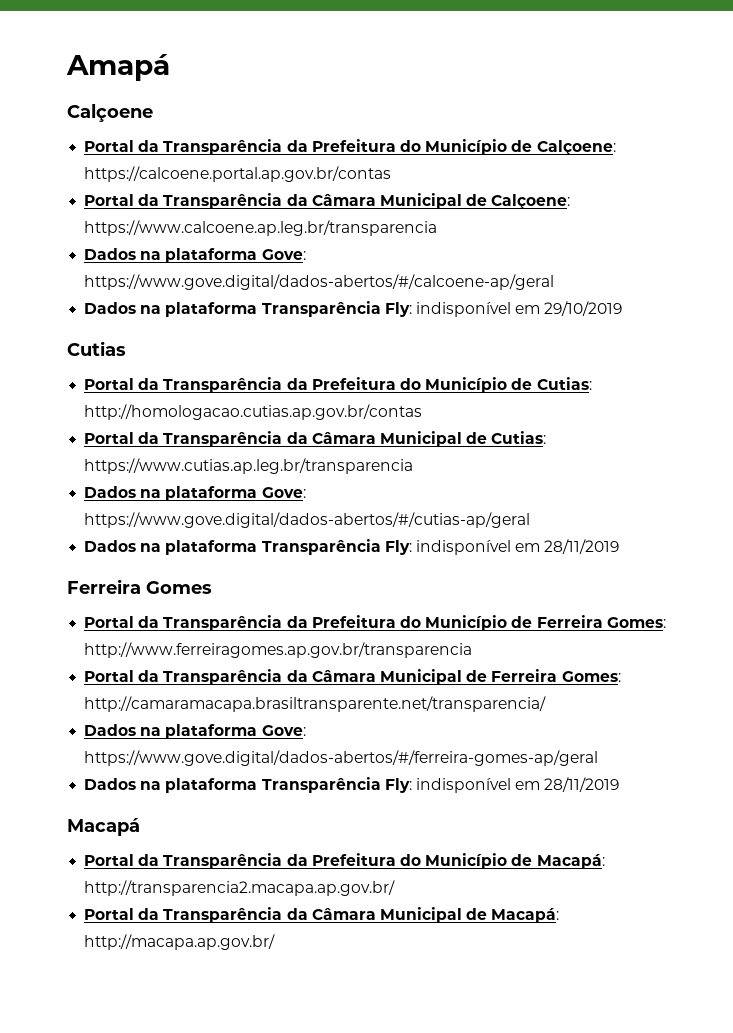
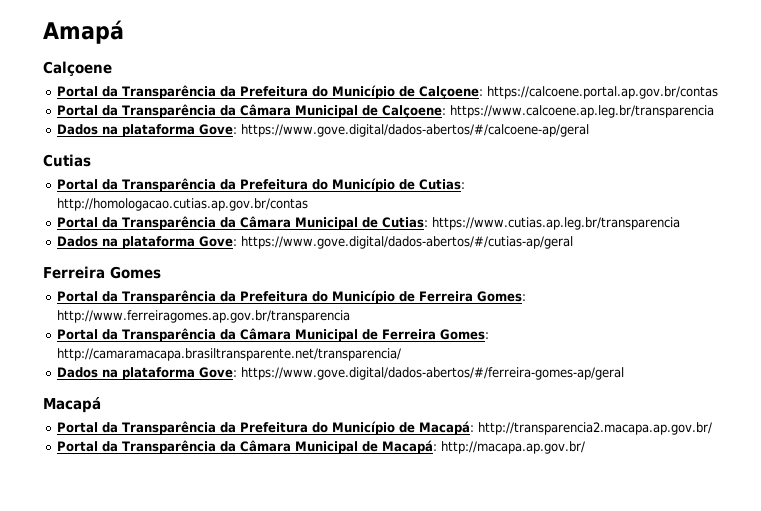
- Dados na plataforma Transparência Fly: indisponível em 29/10/2019
  Dados na plataforma Gove: https://www.gove.digital/dados-abertos/#/cutias-ap/geral
- Dados na plataforma Transparência Fly: indisponível em 28/11/2019
  Dados na plataforma Gove: https://www.gove.digital/dados-abertos/#/ferreira-gomes-ap/geral
- Dados na plataforma Transparência Fly: indisponível em 28/11/2019

